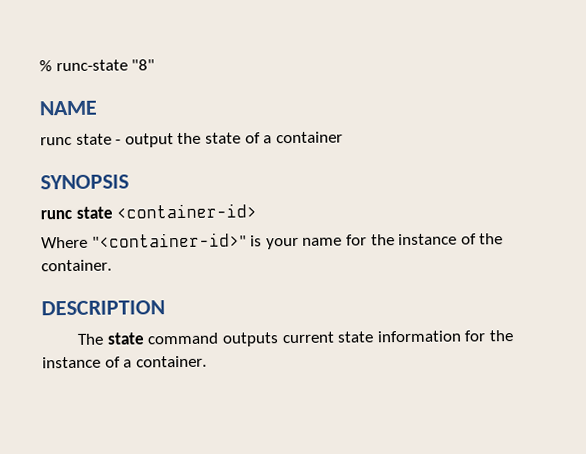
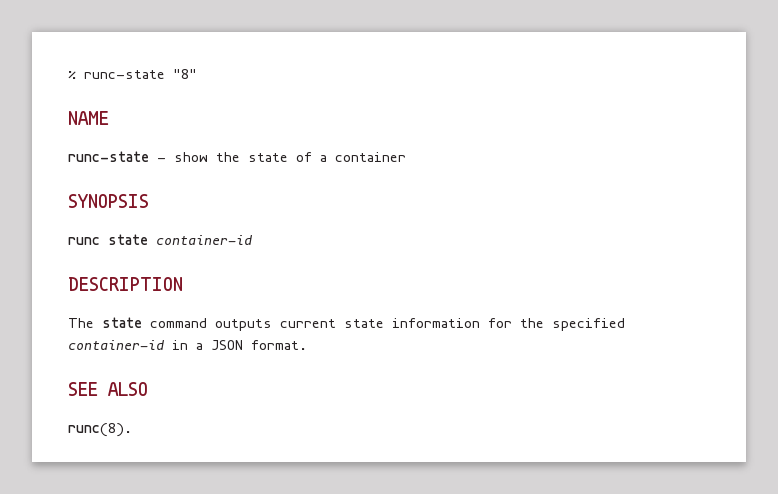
- runc state - output the state of a container
+ runc-state - show the state of a container
- runc state <container-id>
- Where "<container-id>" is your name for the instance of the container.
+ runc state container-id
- The state command outputs current state information for the instance of a container.
+ The state command outputs current state information for the specified container-id in a JSON format.
+ SEE ALSO
+ runc(8).

